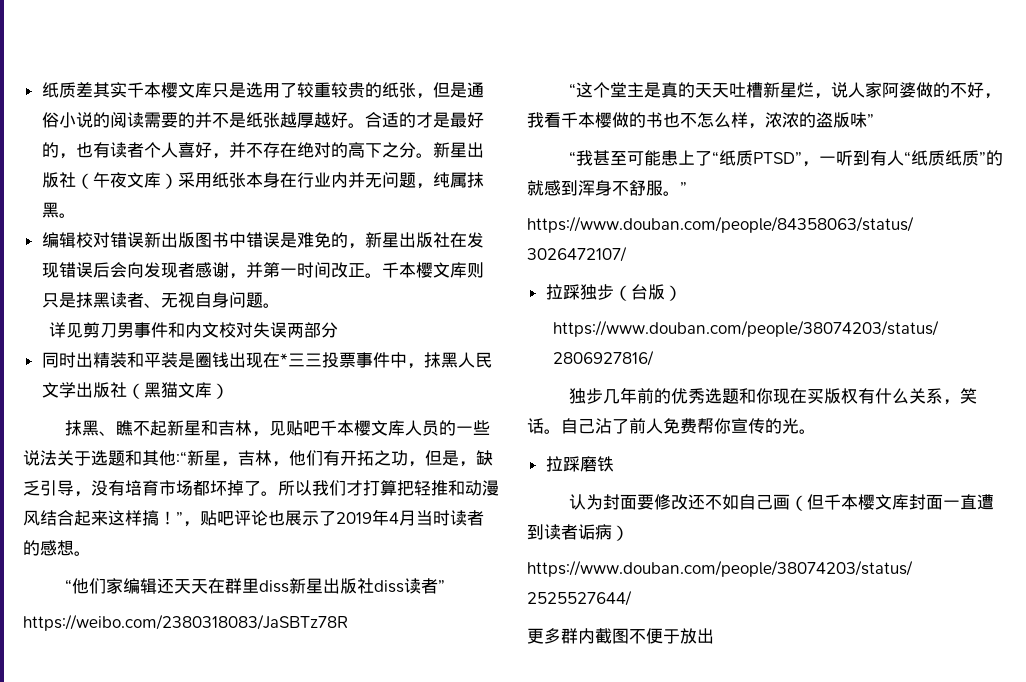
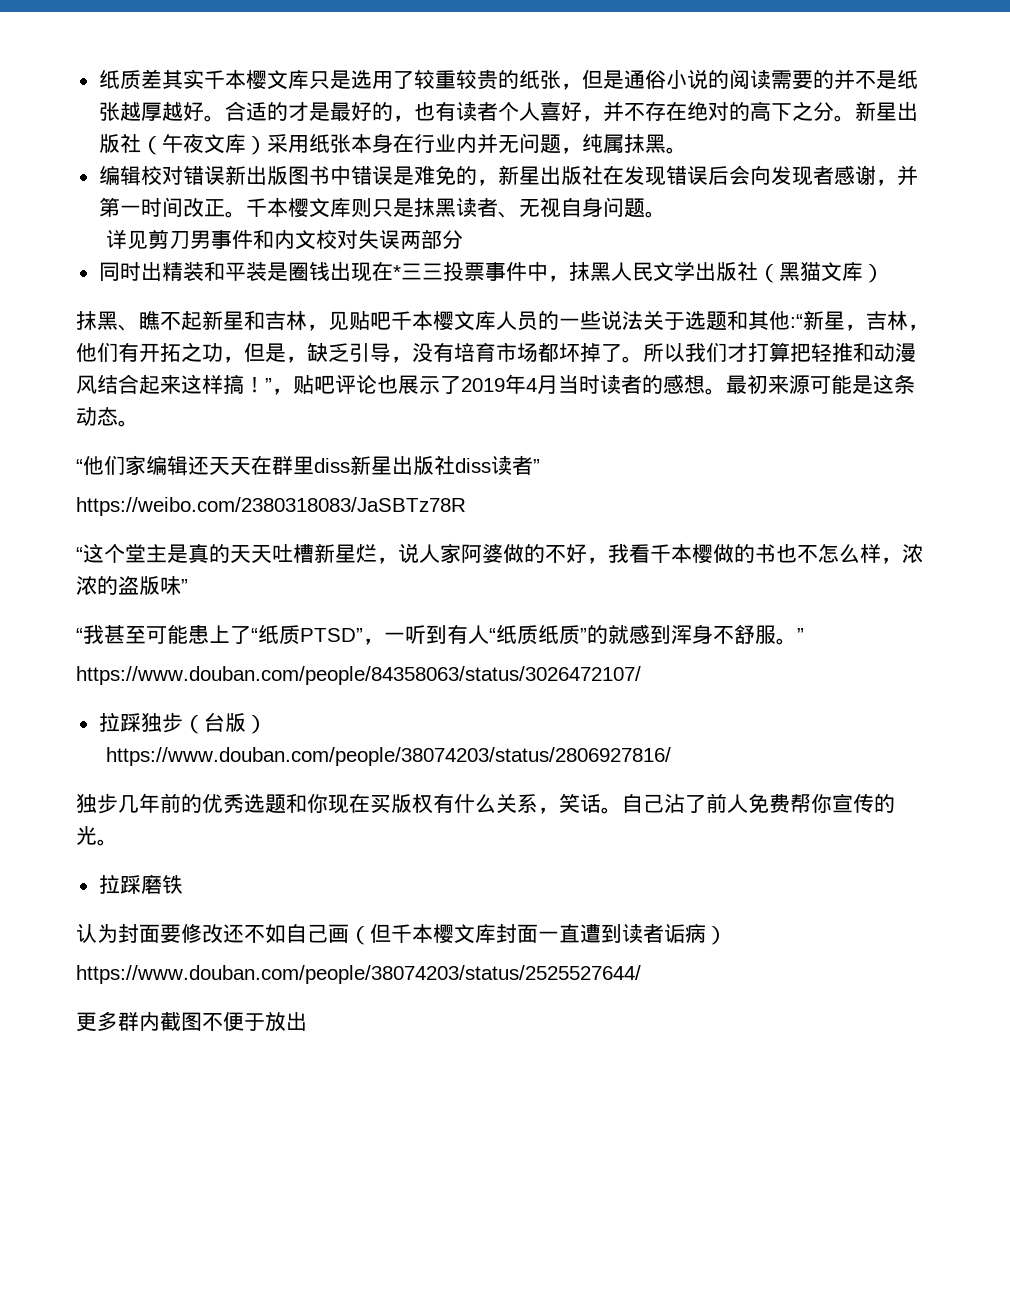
+ 最初来源可能是这条动态。

